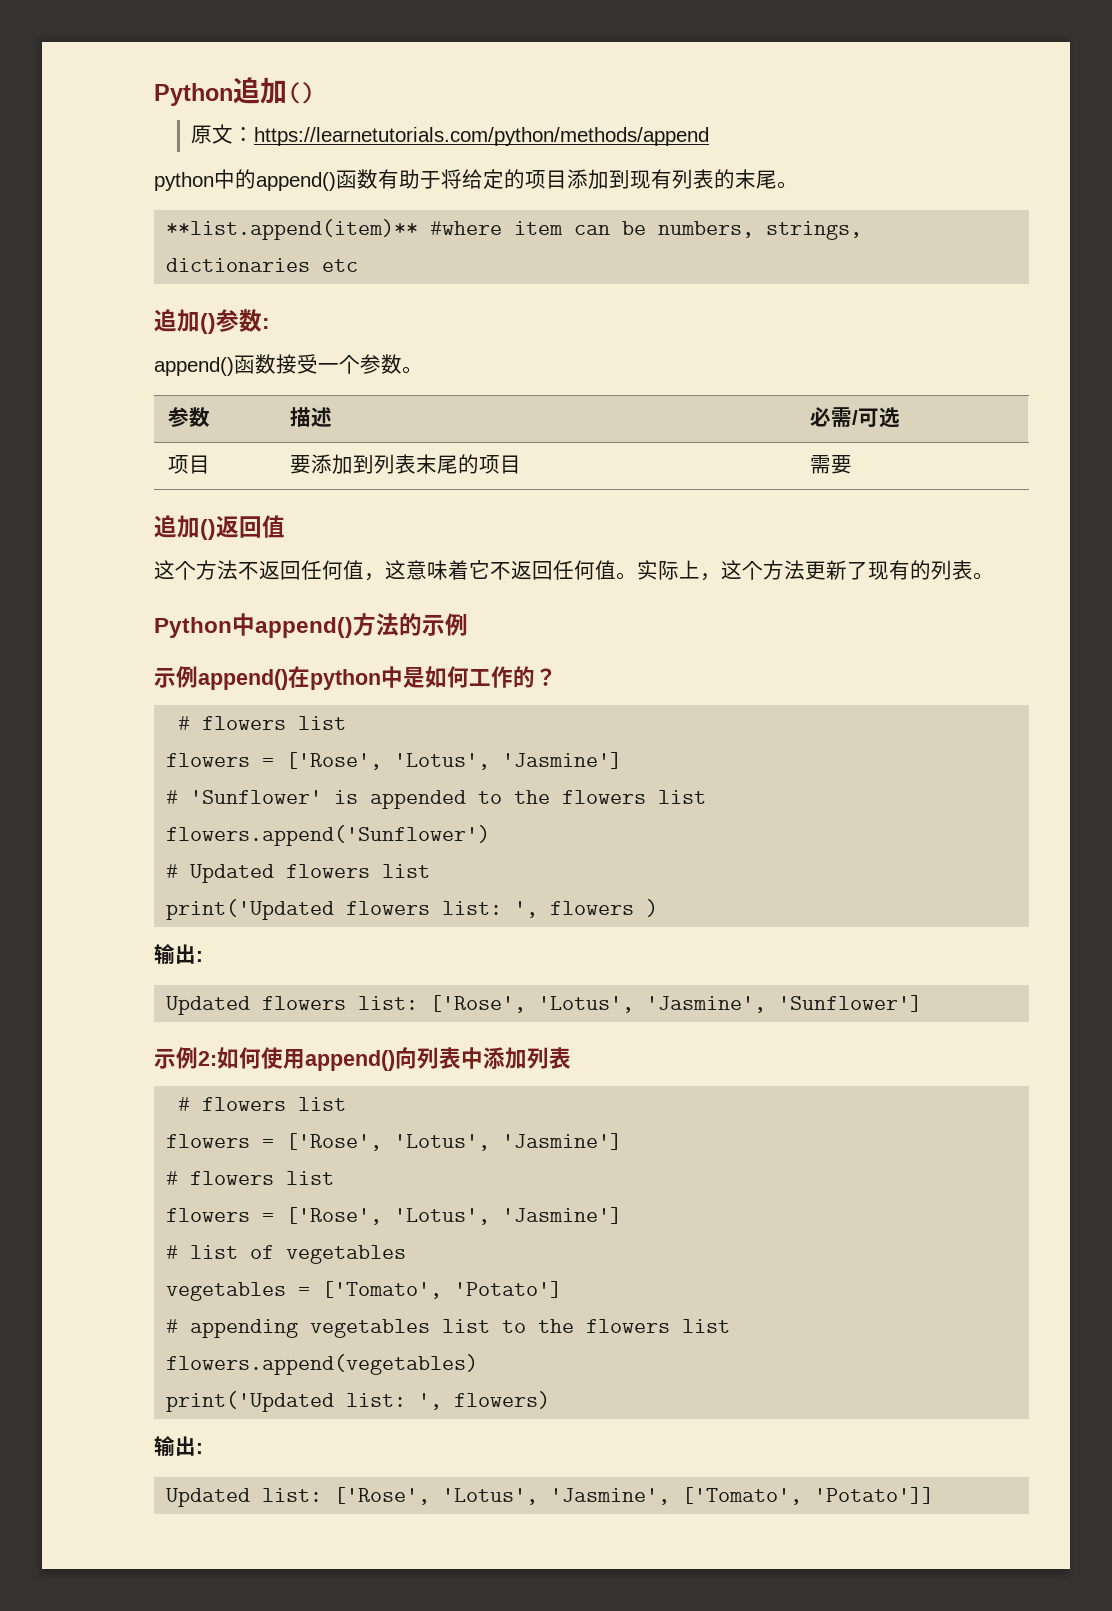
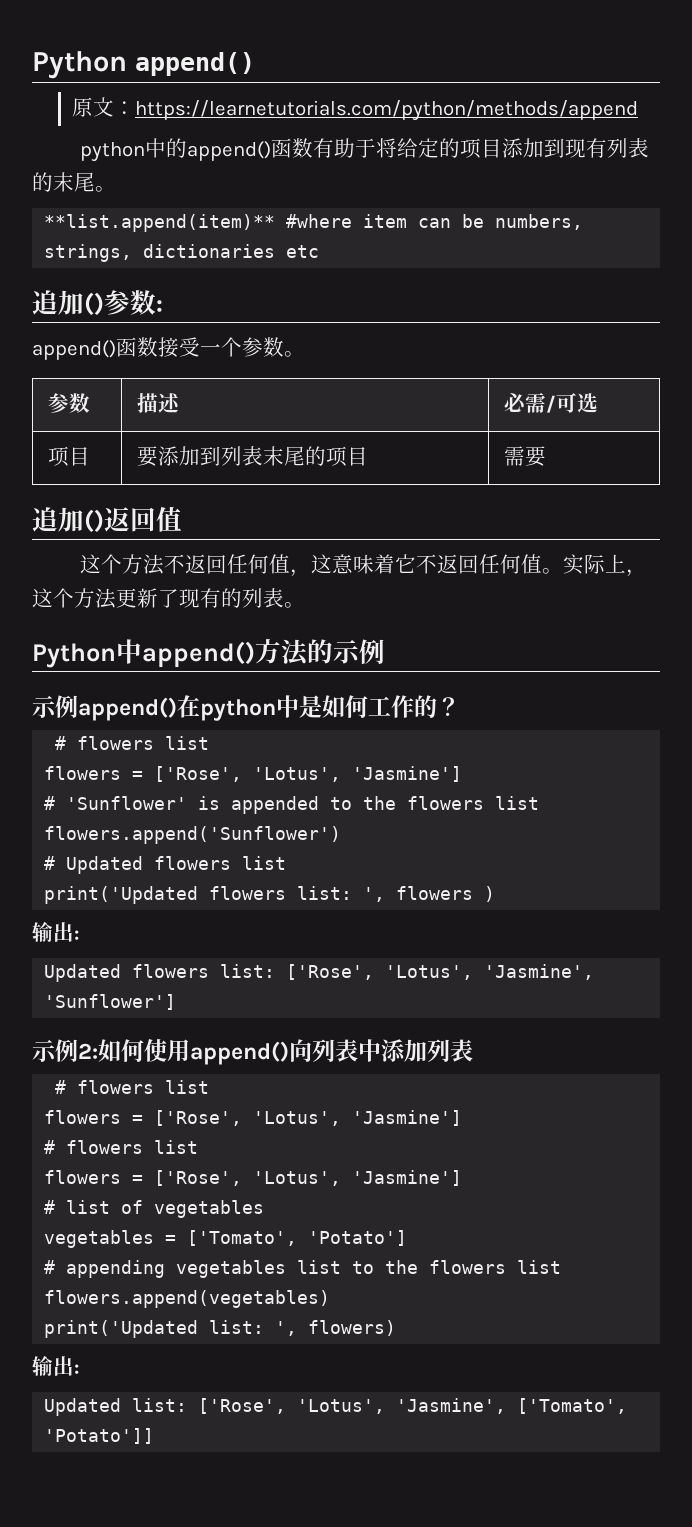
- Python追加()
+ Python append()

